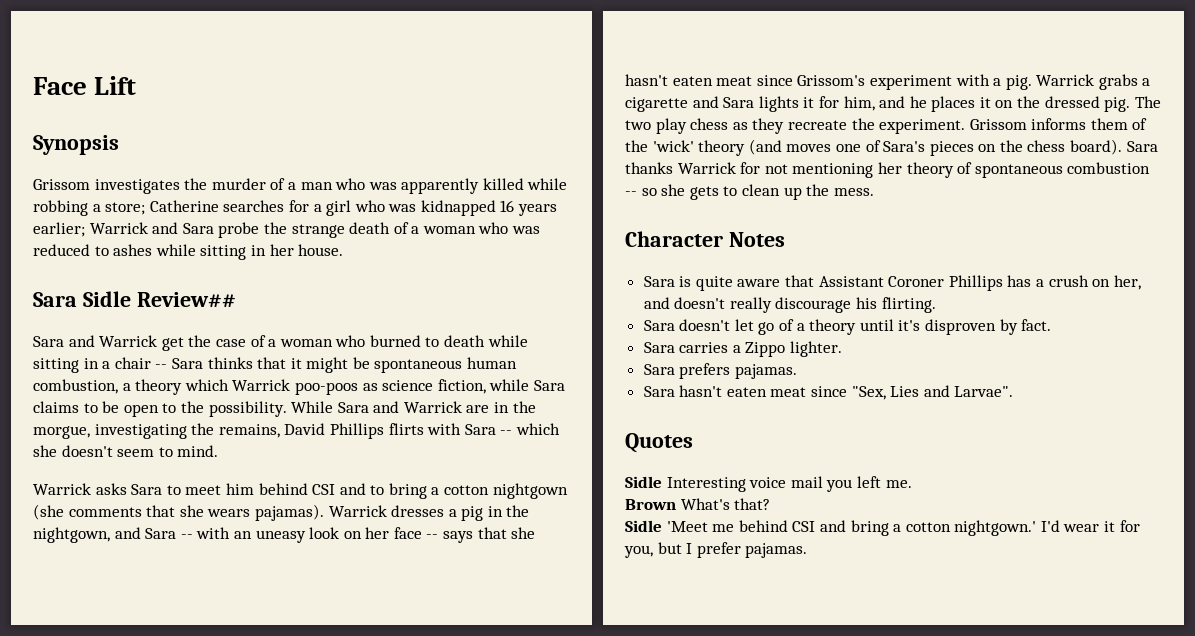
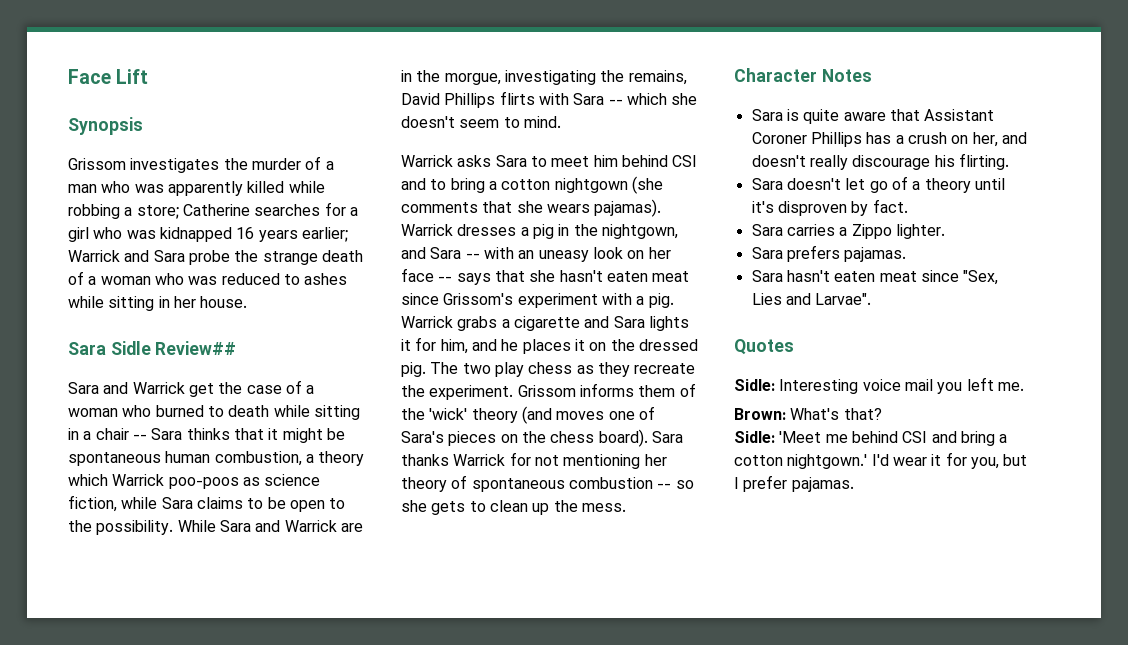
- Sidle Interesting voice mail you left me.
+ Sidle: Interesting voice mail you left me.
- Brown What's that?
+ Brown: What's that?
- Sidle 'Meet me behind CSI and bring a cotton nightgown.'
+ Sidle: 'Meet me behind CSI and bring a cotton nightgown.'

